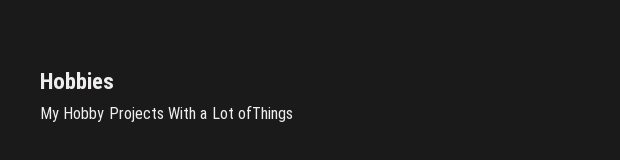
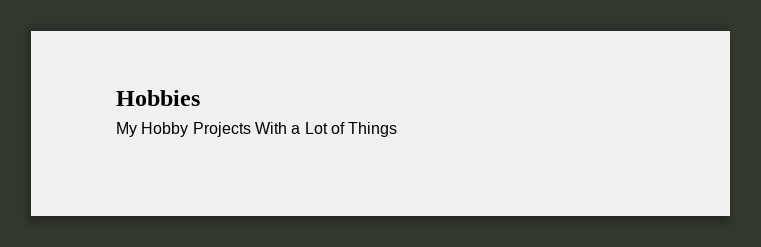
- My Hobby Projects With a Lot ofThings
+ My Hobby Projects With a Lot of Things

